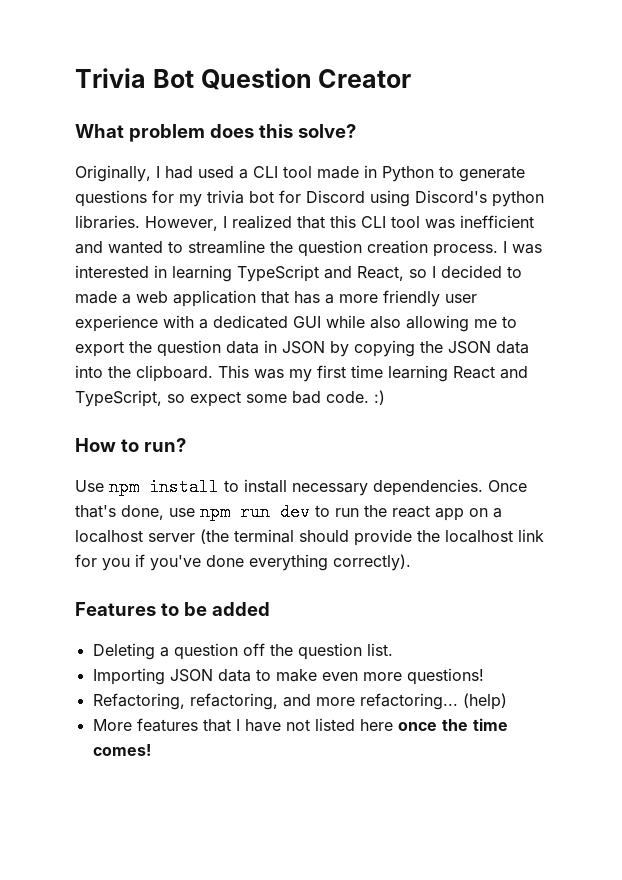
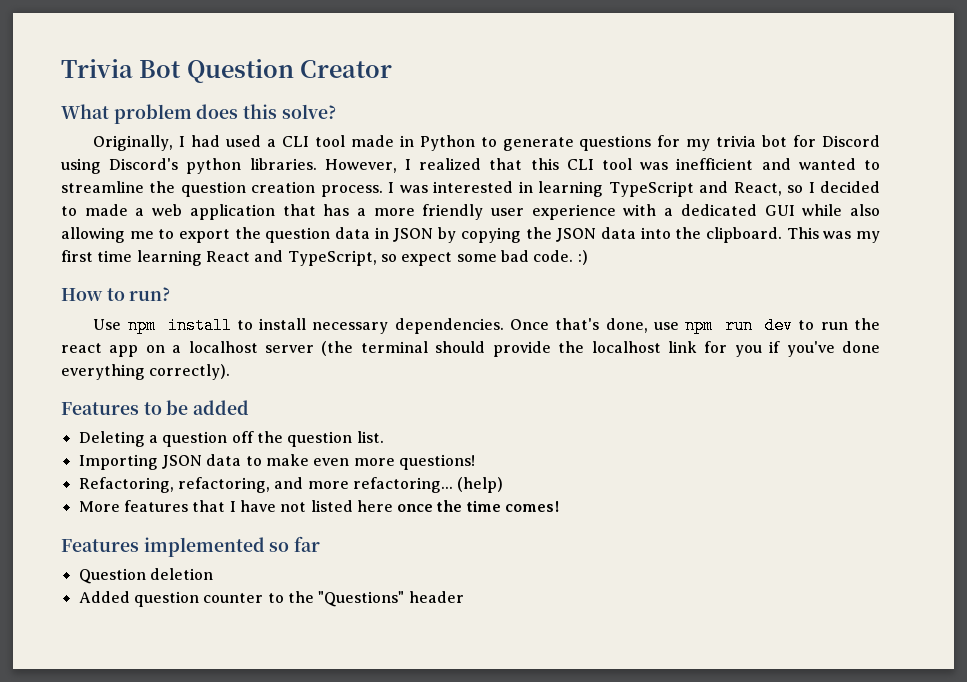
+ Features implemented so far
+ Question deletion
+ Added question counter to the "Questions" header

